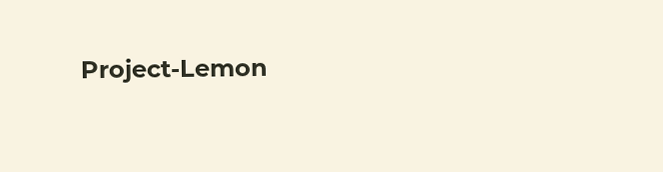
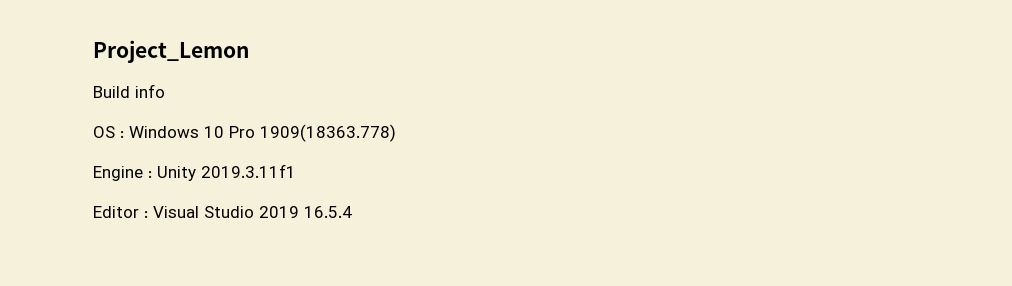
- Project-Lemon
+ Project_Lemon
+ Build info
+ OS : Windows 10 Pro 1909(18363.778)
+ Engine : Unity 2019.3.11f1
+ Editor : Visual Studio 2019 16.5.4

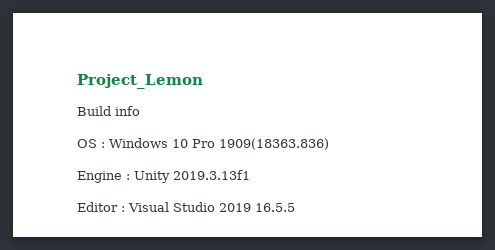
- OS : Windows 10 Pro 1909(18363.778)
+ OS : Windows 10 Pro 1909(18363.836)
- Engine : Unity 2019.3.11f1
+ Engine : Unity 2019.3.13f1
- Editor : Visual Studio 2019 16.5.4
+ Editor : Visual Studio 2019 16.5.5

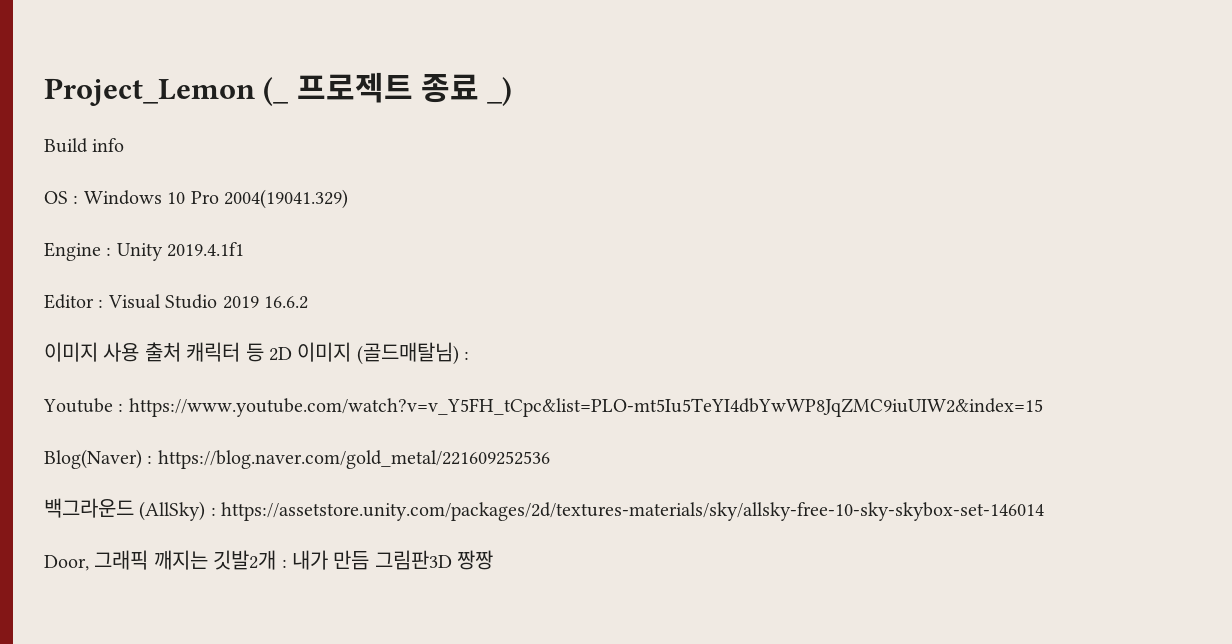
- Project_Lemon
+ Project_Lemon (_ 프로젝트 종료 _)
- OS : Windows 10 Pro 1909(18363.836)
+ OS : Windows 10 Pro 2004(19041.329)
- Engine : Unity 2019.3.13f1
+ Engine : Unity 2019.4.1f1
- Editor : Visual Studio 2019 16.5.5
+ Editor : Visual Studio 2019 16.6.2
+ 이미지 사용 출처 캐릭터 등 2D 이미지 (골드매탈님) :
+ Youtube : https://www.youtube.com/watch?v=v_Y5FH_tCpc&list=PLO-mt5Iu5TeYI4dbYwWP8JqZMC9iuUIW2&index=15
+ Blog(Naver) : https://blog.naver.com/gold_metal/221609252536
+ 백그라운드 (AllSky) : https://assetstore.unity.com/packages/2d/textures-materials/sky/allsky-free-10-sky-skybox-set-146014
+ Door, 그래픽 깨지는 깃발2개 : 내가 만듬 그림판3D 짱짱

